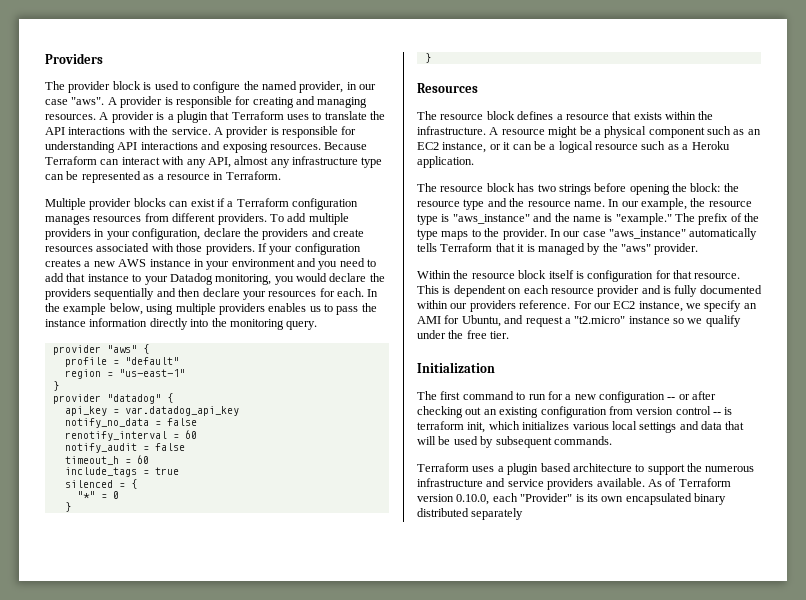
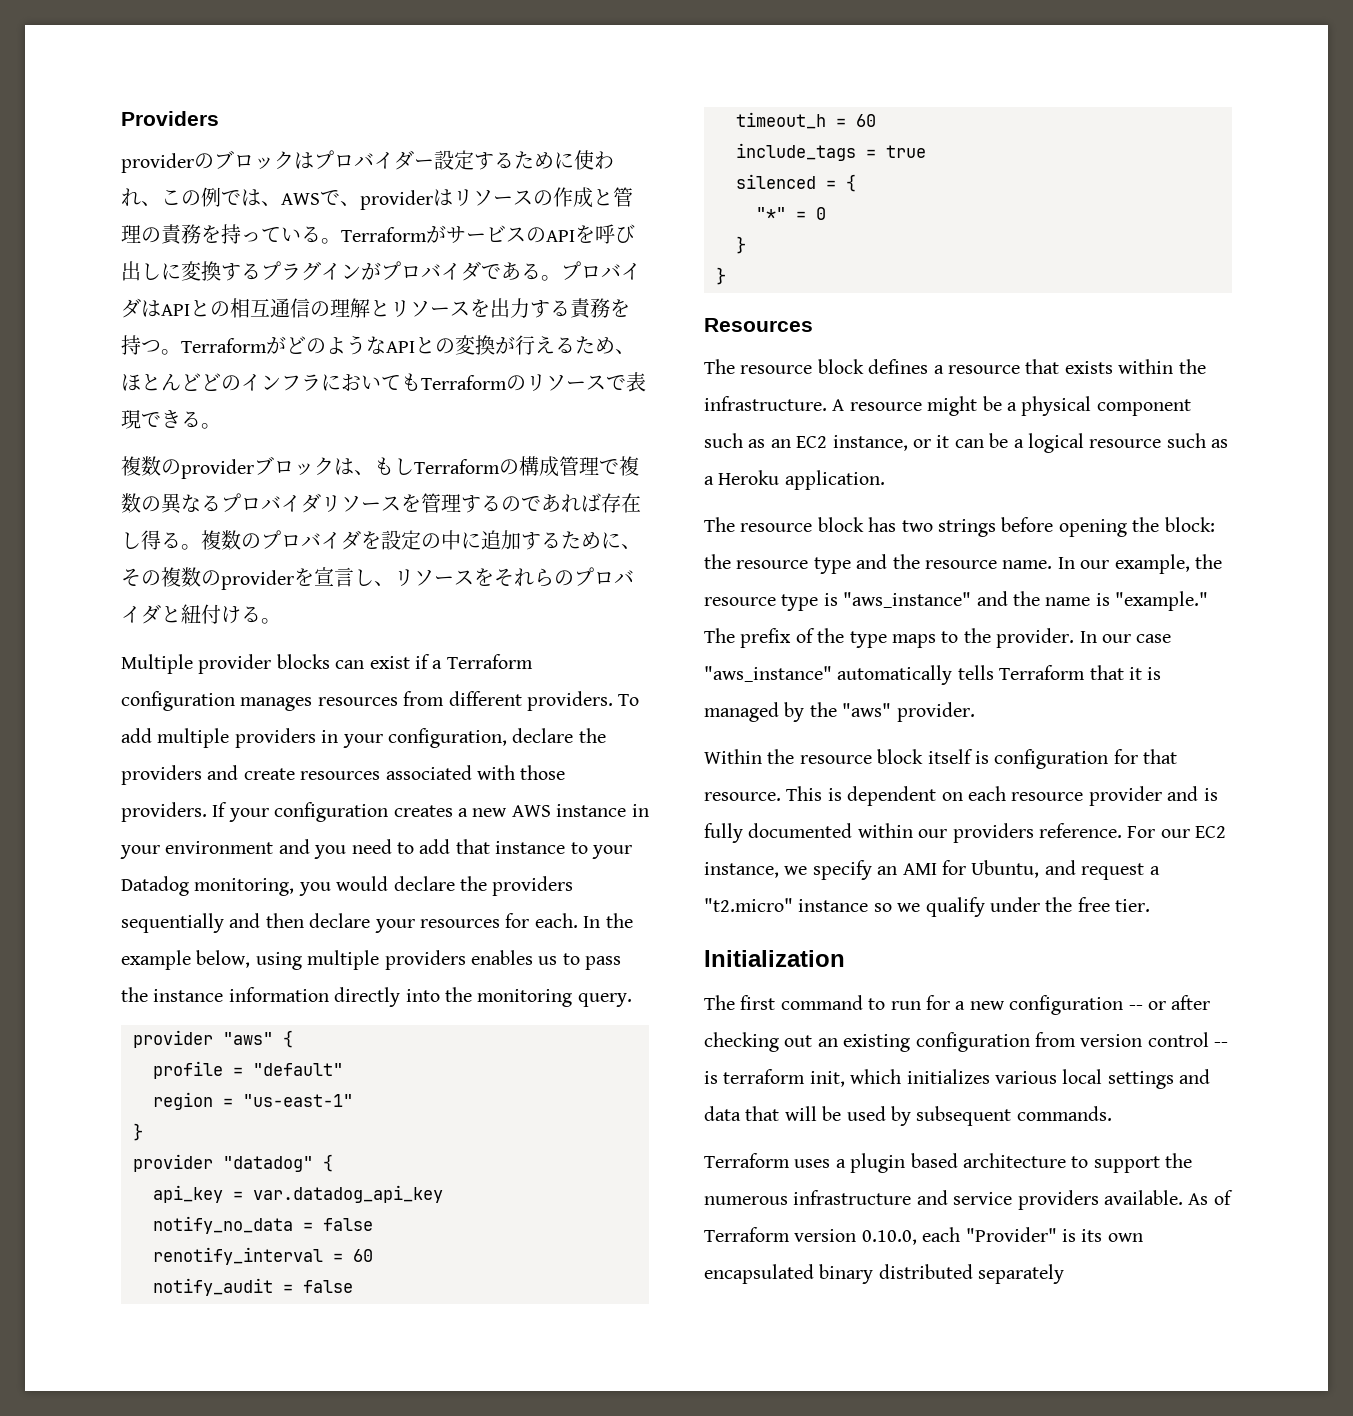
- The provider block is used to configure the named provider, in our case "aws". A provider is responsible for creating and managing resources. A provider is a plugin that Terraform uses to translate the API interactions with the service. A provider is responsible for understanding API interactions and exposing resources. Because Terraform can interact with any API, almost any infrastructure type can be represented as a resource in Terraform.
+ providerのブロックはプロバイダー設定するために使われ、この例では、AWSで、providerはリソースの作成と管理の責務を持っている。TerraformがサービスのAPIを呼び出しに変換するプラグインがプロバイダである。プロバイダはAPIとの相互通信の理解とリソースを出力する責務を持つ。TerraformがどのようなAPIとの変換が行えるため、ほとんどどのインフラにおいてもTerraformのリソースで表現できる。
+ 複数のproviderブロックは、もしTerraformの構成管理で複数の異なるプロバイダリソースを管理するのであれば存在し得る。複数のプロバイダを設定の中に追加するために、その複数のproviderを宣言し、リソースをそれらのプロバイダと紐付ける。

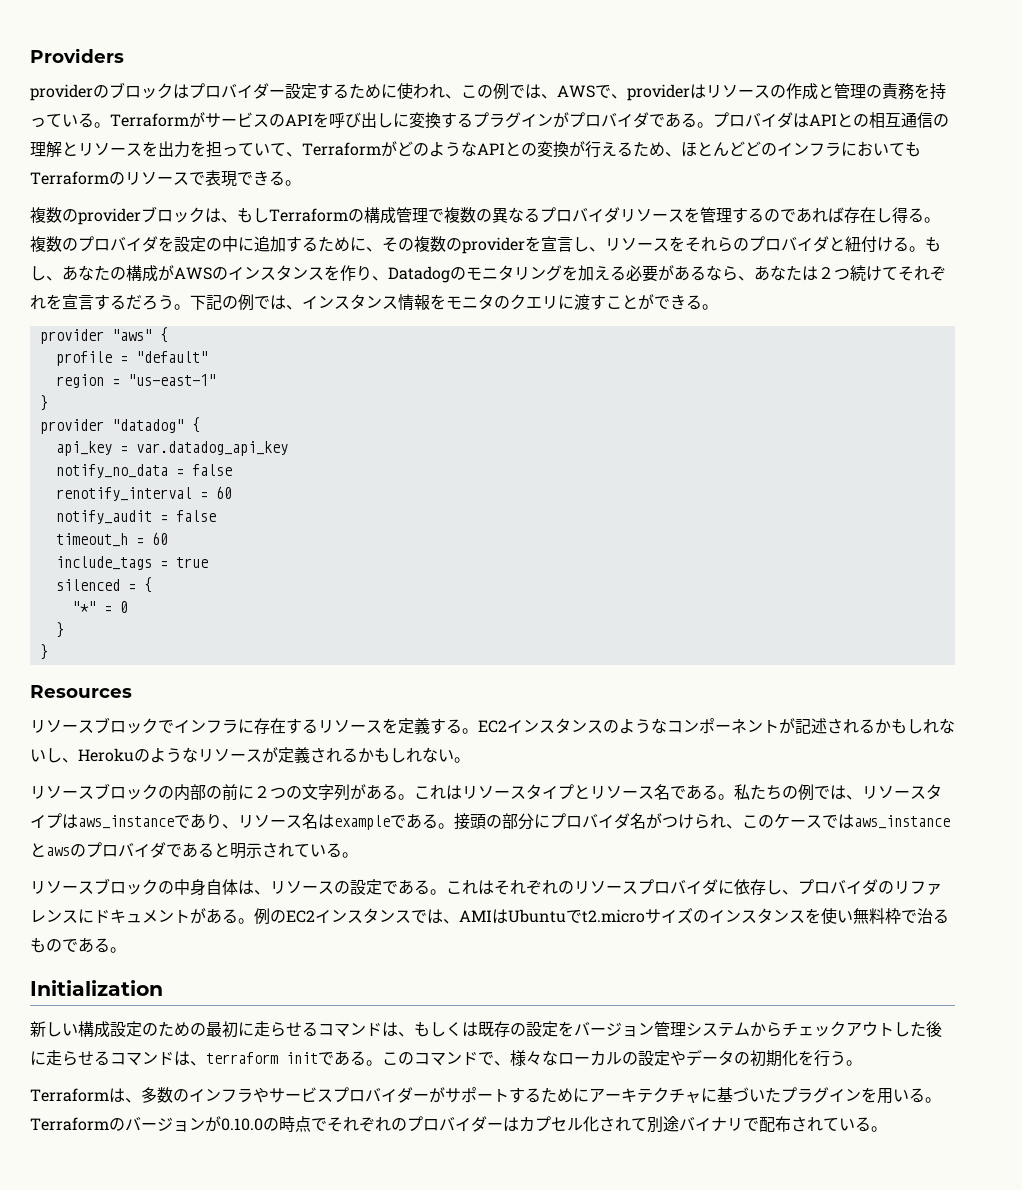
- プロバイダはAPIとの相互通信の理解とリソースを出力する責務を持つ。TerraformがどのようなAPIとの変換が行えるため、ほとんどどのインフラにおいてもTerraformのリソースで表現できる。
+ プロバイダはAPIとの相互通信の理解とリソースを出力を担っていて、TerraformがどのようなAPIとの変換が行えるため、ほとんどどのインフラにおいてもTerraformのリソースで表現できる。
- 複数のプロバイダを設定の中に追加するために、その複数のproviderを宣言し、リソースをそれらのプロバイダと紐付ける。
- Multiple provider blocks can exist if a Terraform configuration manages resources from different providers. To add multiple providers in your configuration, declare the providers and create resources associated with those providers. If your configuration creates a new AWS instance in your environment and you need to add that instance to your Datadog monitoring, you would declare the providers sequentially and then declare your resources for each. In the example below, using multiple providers enables us to pass the instance information directly into the monitoring query.
+ 複数のプロバイダを設定の中に追加するために、その複数のproviderを宣言し、リソースをそれらのプロバイダと紐付ける。もし、あなたの構成がAWSのインスタンスを作り、Datadogのモニタリングを加える必要があるなら、あなたは２つ続けてそれぞれを宣言するだろう。下記の例では、インスタンス情報をモニタのクエリに渡すことができる。
- The resource block defines a resource that exists within the infrastructure. A resource might be a physical component such as an EC2 instance, or it can be a logical resource such as a Heroku application.
- The resource block has two strings before opening the block: the resource type and the resource name. In our example, the resource type is "aws_instance" and the name is "example." The prefix of the type maps to the provider. In our case "aws_instance" automatically tells Terraform that it is managed by the "aws" provider.
- Within the resource block itself is configuration for that resource. This is dependent on each resource provider and is fully documented within our providers reference. For our EC2 instance, we specify an AMI for Ubuntu, and request a "t2.micro" instance so we qualify under the free tier.
+ リソースブロックでインフラに存在するリソースを定義する。EC2インスタンスのようなコンポーネントが記述されるかもしれないし、Herokuのようなリソースが定義されるかもしれない。
+ リソースブロックの内部の前に２つの文字列がある。これはリソースタイプとリソース名である。私たちの例では、リソースタイプはaws_instanceであり、リソース名はexampleである。接頭の部分にプロバイダ名がつけられ、このケースではaws_instanceとawsのプロバイダであると明示されている。
+ リソースブロックの中身自体は、リソースの設定である。これはそれぞれのリソースプロバイダに依存し、プロバイダのリファレンスにドキュメントがある。例のEC2インスタンスでは、AMIはUbuntuでt2.microサイズのインスタンスを使い無料枠で治るものである。
  Initialization
- The first command to run for a new configuration -- or after checking out an existing configuration from version control -- is terraform init, which initializes various local settings and data that will be used by subsequent commands.
- Terraform uses a plugin based architecture to support the numerous infrastructure and service providers available. As of Terraform version 0.10.0, each "Provider" is its own encapsulated binary distributed separately
+ 新しい構成設定のための最初に走らせるコマンドは、もしくは既存の設定をバージョン管理システムからチェックアウトした後に走らせるコマンドは、terraform initである。このコマンドで、様々なローカルの設定やデータの初期化を行う。
+ Terraformは、多数のインフラやサービスプロバイダーがサポートするためにアーキテクチャに基づいたプラグインを用いる。Terraformのバージョンが0.10.0の時点でそれぞれのプロバイダーはカプセル化されて別途バイナリで配布されている。

